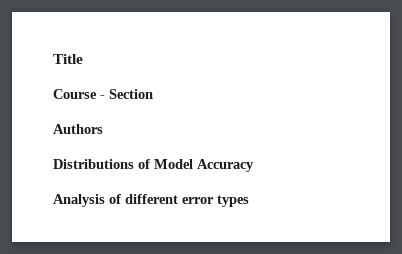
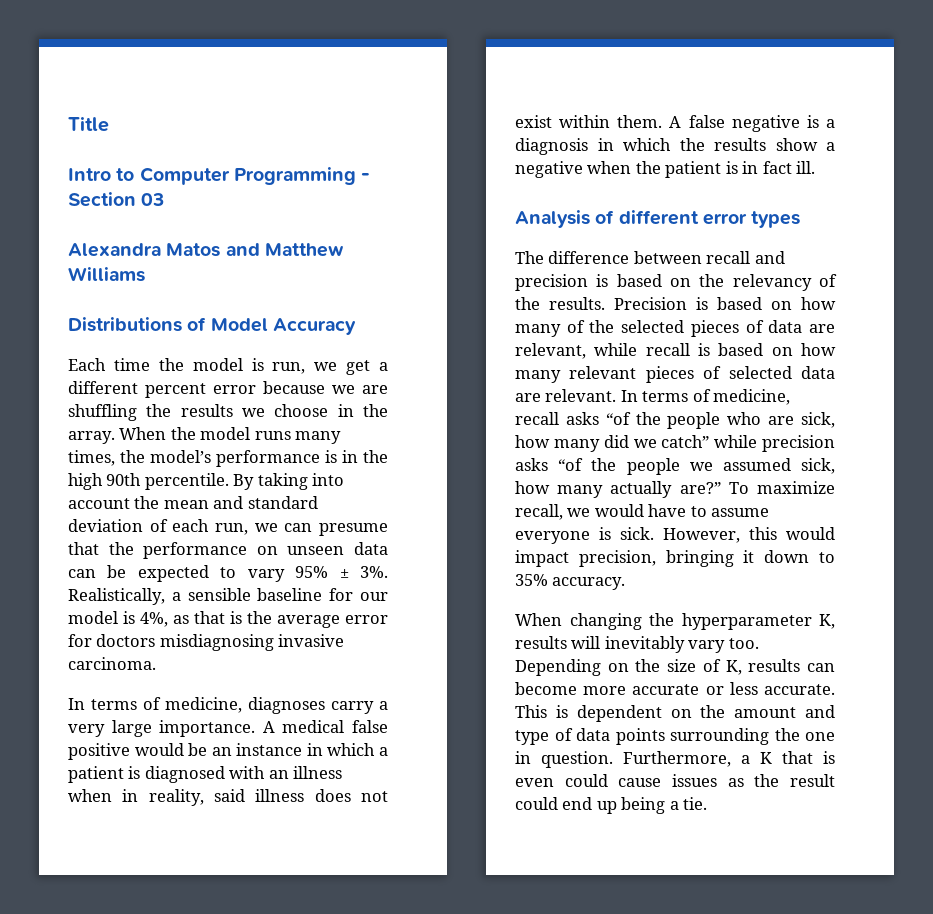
- Course - Section
- Authors
+ Intro to Computer Programming - Section 03
+ Alexandra Matos and Matthew Williams
  Distributions of Model Accuracy
+ Each time the model is run, we get a different percent error because we are shuffling the results we choose in the array. When the model runs many times, the model’s performance is in the high 90th percentile. By taking into account the mean and standard deviation of each run, we can presume that the performance on unseen data can be expected to vary 95% ± 3%. Realistically, a sensible baseline for our model is 4%, as that is the average error for doctors misdiagnosing invasive carcinoma.
+ In terms of medicine, diagnoses carry a very large importance. A medical false positive would be an instance in which a patient is diagnosed with an illness when in reality, said illness does not exist within them. A false negative is a diagnosis in which the results show a negative when the patient is in fact ill.
+ The difference between recall and precision is based on the relevancy of the results. Precision is based on how many of the selected pieces of data are relevant, while recall is based on how many relevant pieces of selected data are relevant. In terms of medicine, recall asks “of the people who are sick, how many did we catch” while precision asks “of the people we assumed sick, how many actually are?” To maximize recall, we would have to assume everyone is sick. However, this would impact precision, bringing it down to 35% accuracy.
+ When changing the hyperparameter K, results will inevitably vary too. Depending on the size of K, results can become more accurate or less accurate. This is dependent on the amount and type of data points surrounding the one in question. Furthermore, a K that is even could cause issues as the result could end up being a tie.

